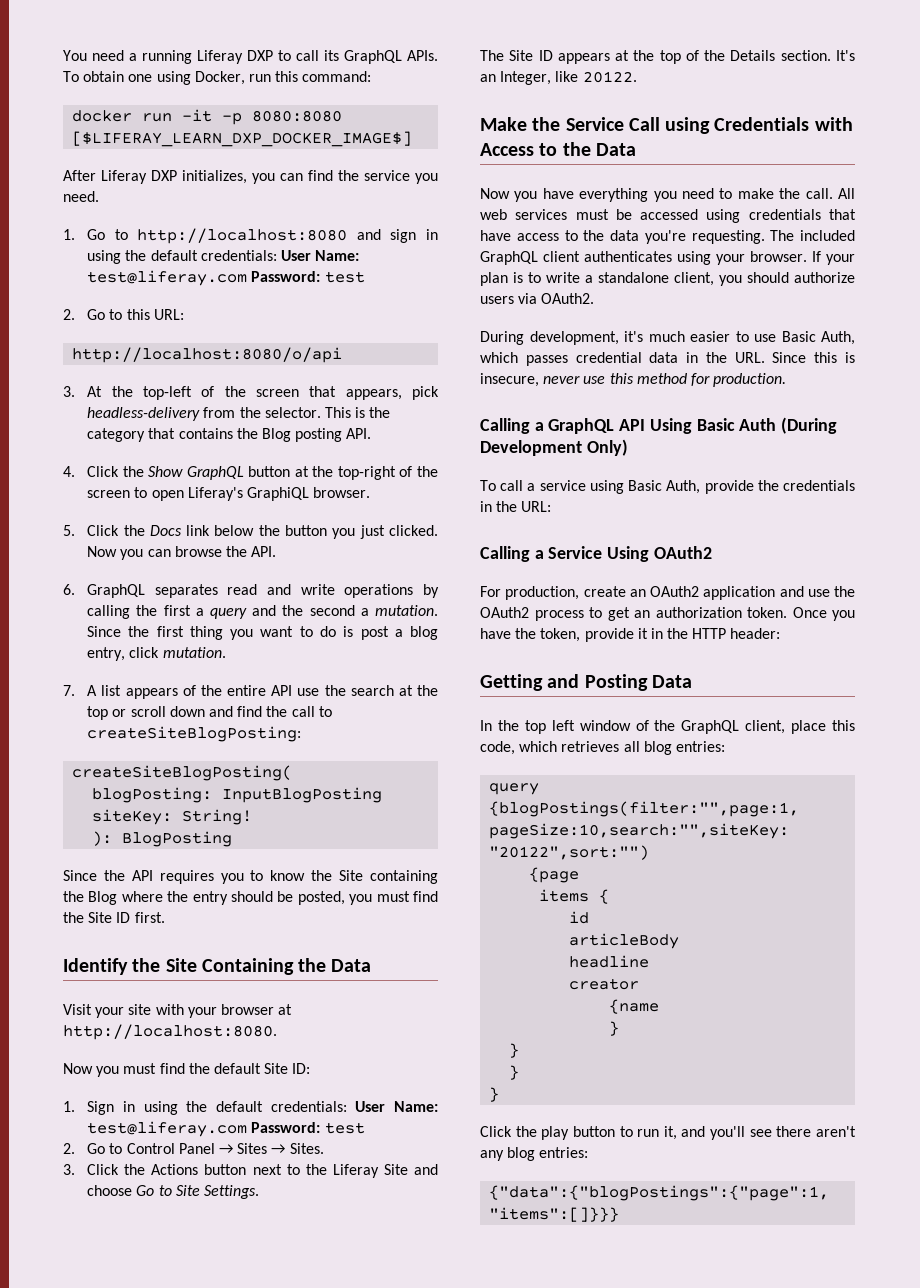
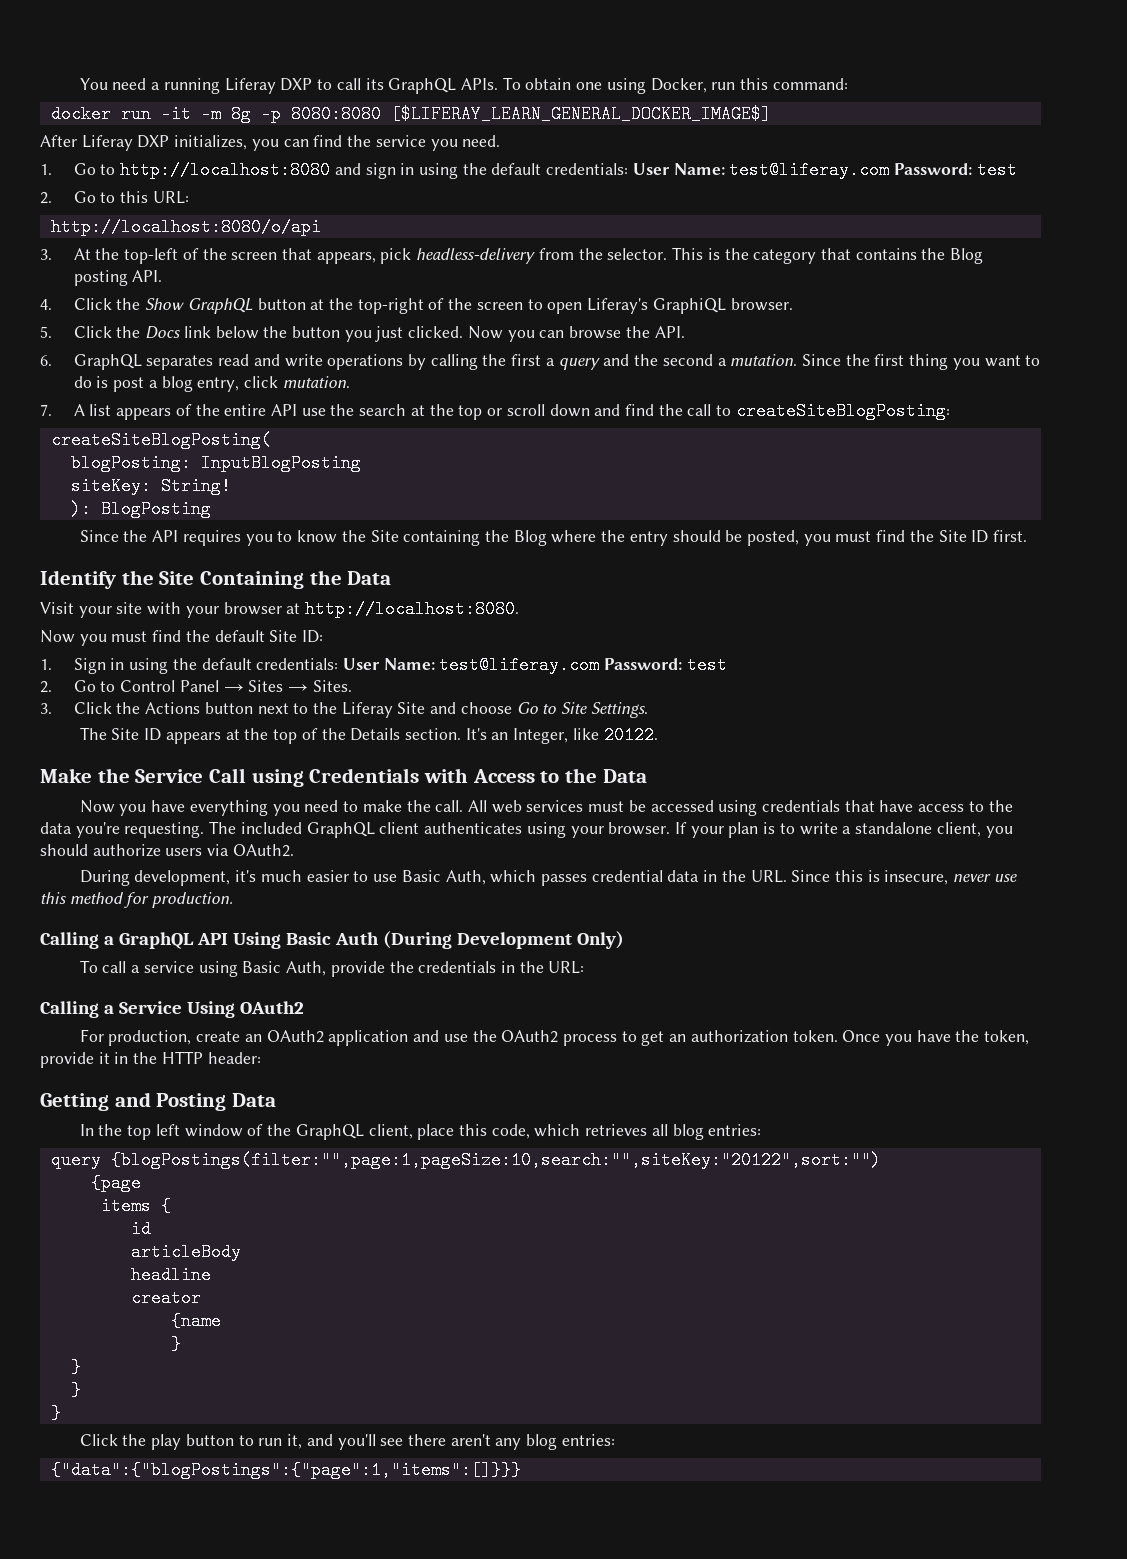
- docker run -it -p 8080:8080 [$LIFERAY_LEARN_DXP_DOCKER_IMAGE$]
+ docker run -it -m 8g -p 8080:8080 [$LIFERAY_LEARN_GENERAL_DOCKER_IMAGE$]

